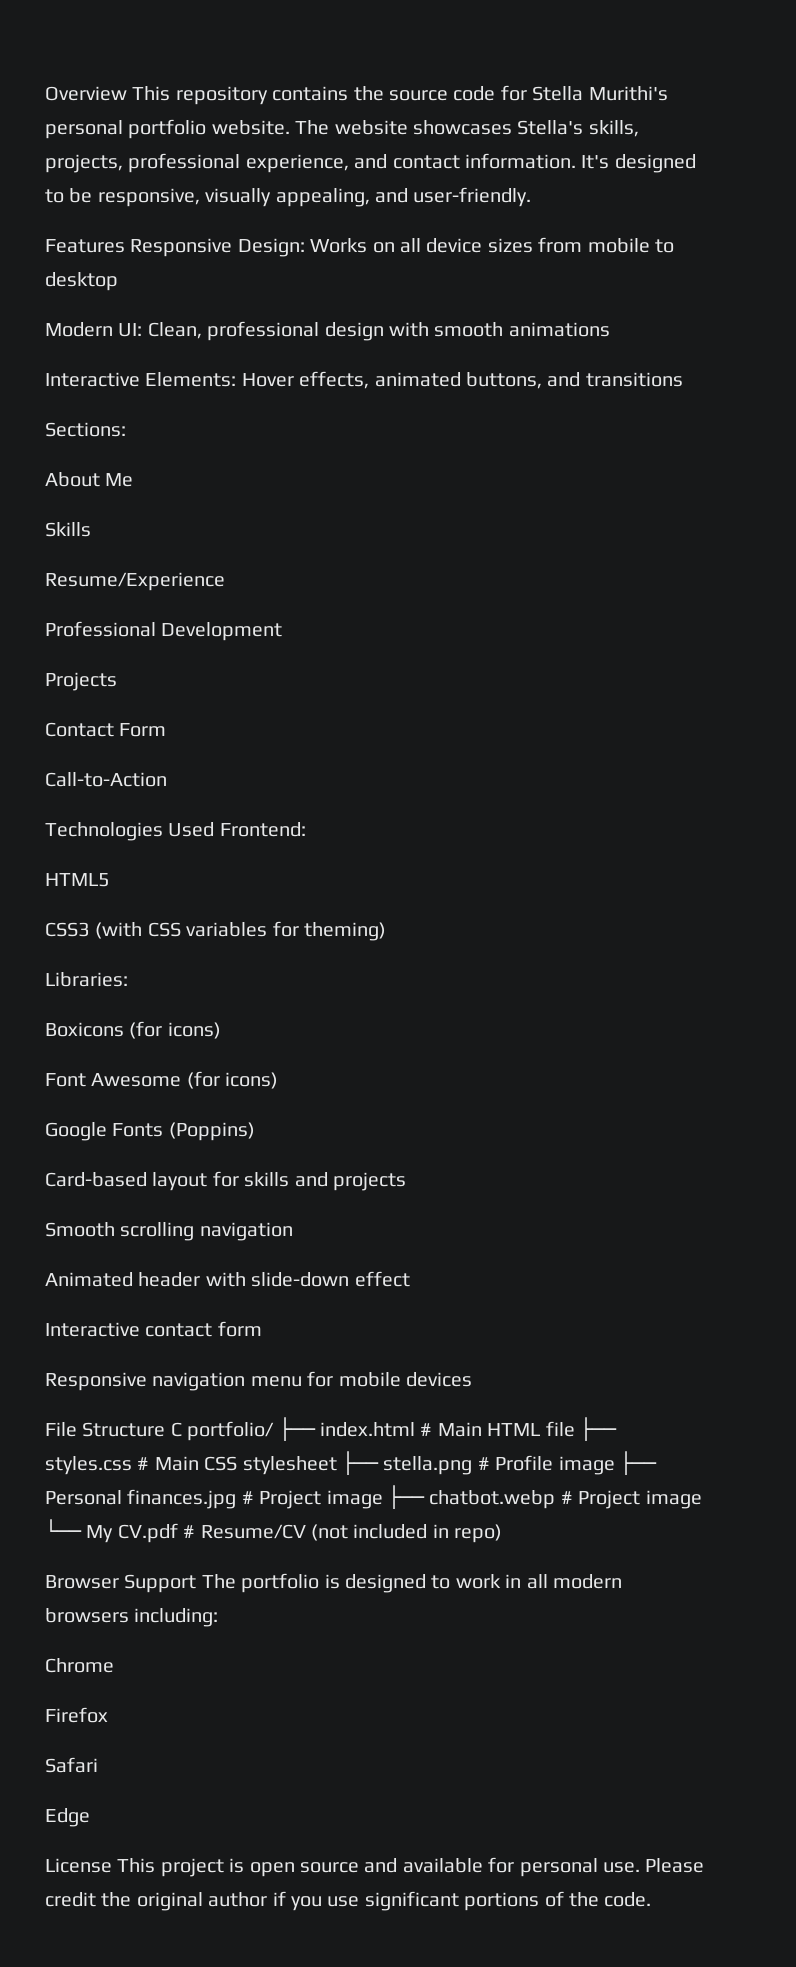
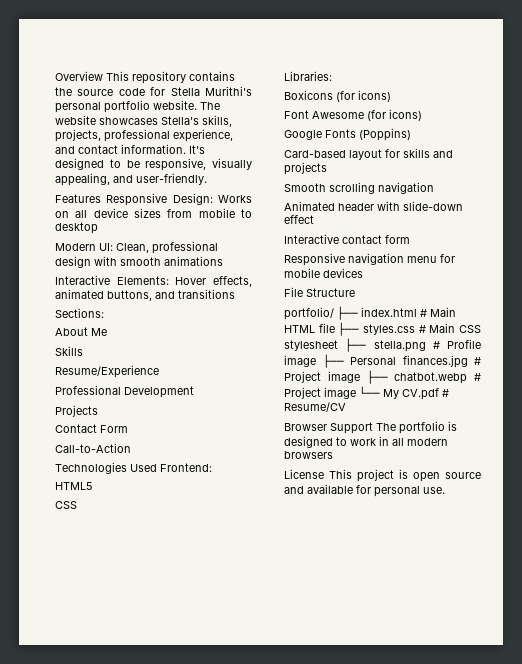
  HTML5
- CSS3 (with CSS variables for theming)
+ CSS
- File Structure C portfolio/ ├── index.html # Main HTML file ├── styles.css # Main CSS stylesheet ├── stella.png # Profile image ├── Personal finances.jpg # Project image ├── chatbot.webp # Project image └── My CV.pdf # Resume/CV (not included in repo)
+ File Structure
+ portfolio/ ├── index.html # Main HTML file ├── styles.css # Main CSS stylesheet ├── stella.png # Profile image ├── Personal finances.jpg # Project image ├── chatbot.webp # Project image └── My CV.pdf # Resume/CV
- Browser Support The portfolio is designed to work in all modern browsers including:
- Chrome
- Firefox
- Safari
- Edge
+ Browser Support The portfolio is designed to work in all modern browsers
- Please credit the original author if you use significant portions of the code.

